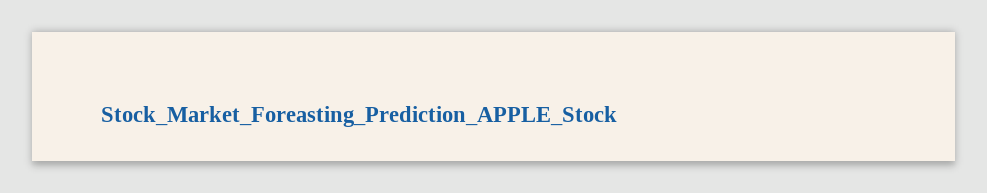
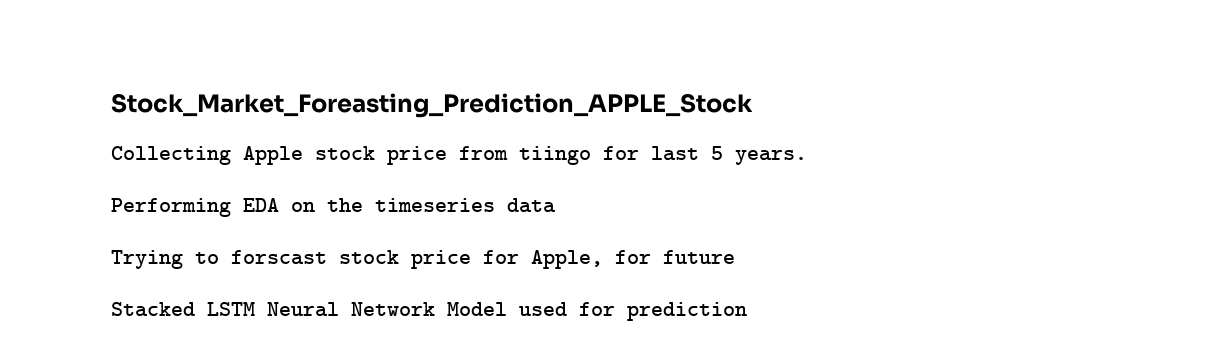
+ Collecting Apple stock price from tiingo for last 5 years.
+ Performing EDA on the timeseries data
+ Trying to forscast stock price for Apple, for future
+ Stacked LSTM Neural Network Model used for prediction

